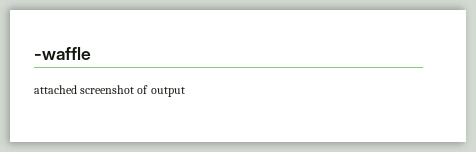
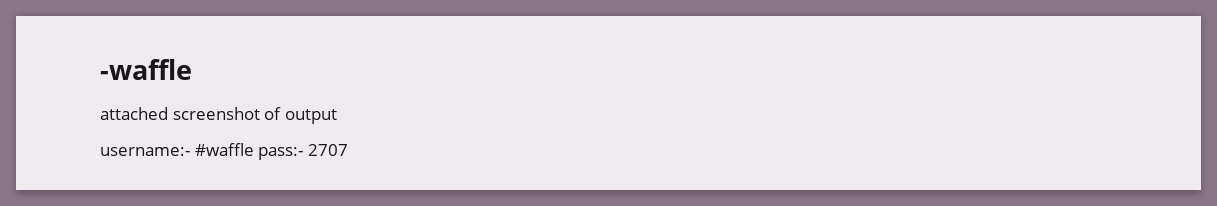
+ username:- #waffle pass:- 2707

